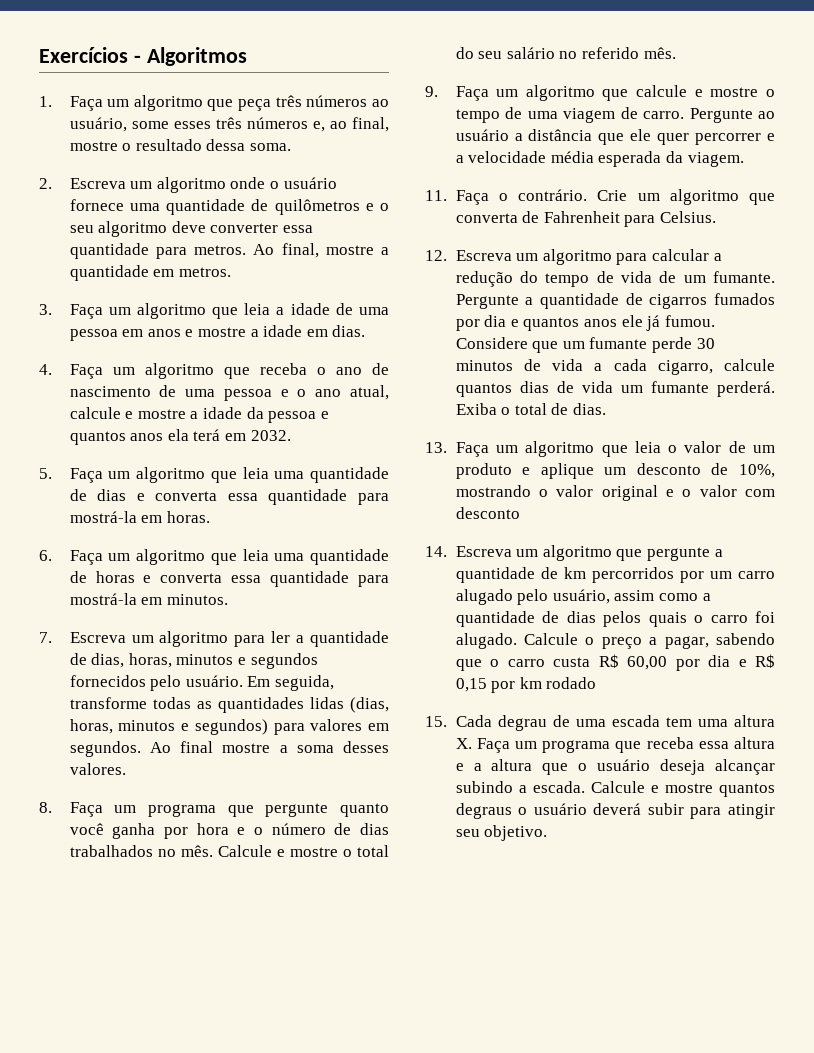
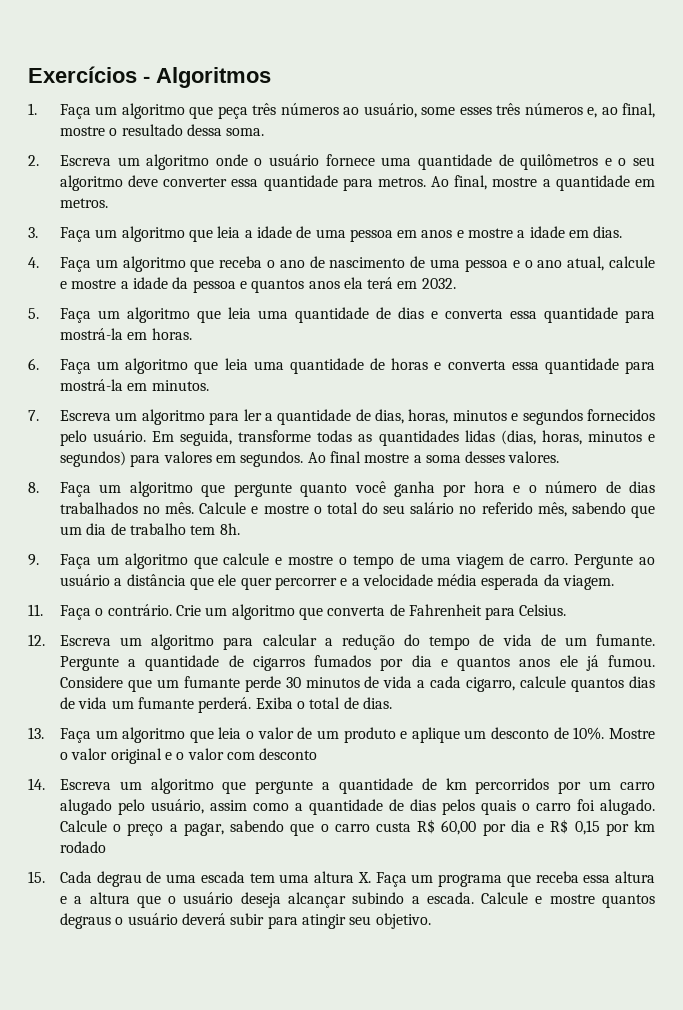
- 8. Faça um programa que pergunte quanto você ganha por hora e o número de dias trabalhados no mês.
+ 8. Faça um algoritmo que pergunte quanto você ganha por hora e o número de dias trabalhados no mês.
- Calcule e mostre o total do seu salário no referido mês.
+ Calcule e mostre o total do seu salário no referido mês, sabendo que um dia de trabalho tem 8h.
- 13. Faça um algoritmo que leia o valor de um produto e aplique um desconto de 10%, mostrando o valor original e o valor com desconto
+ 13. Faça um algoritmo que leia o valor de um produto e aplique um desconto de 10%. Mostre o valor original e o valor com desconto

